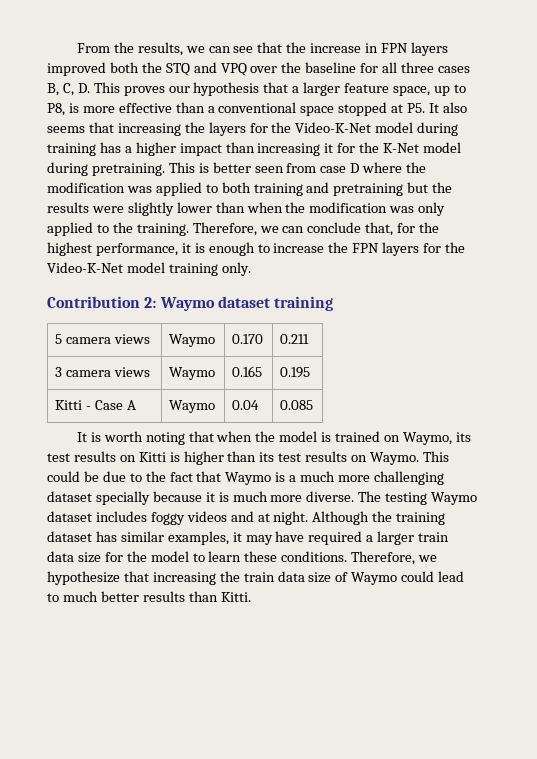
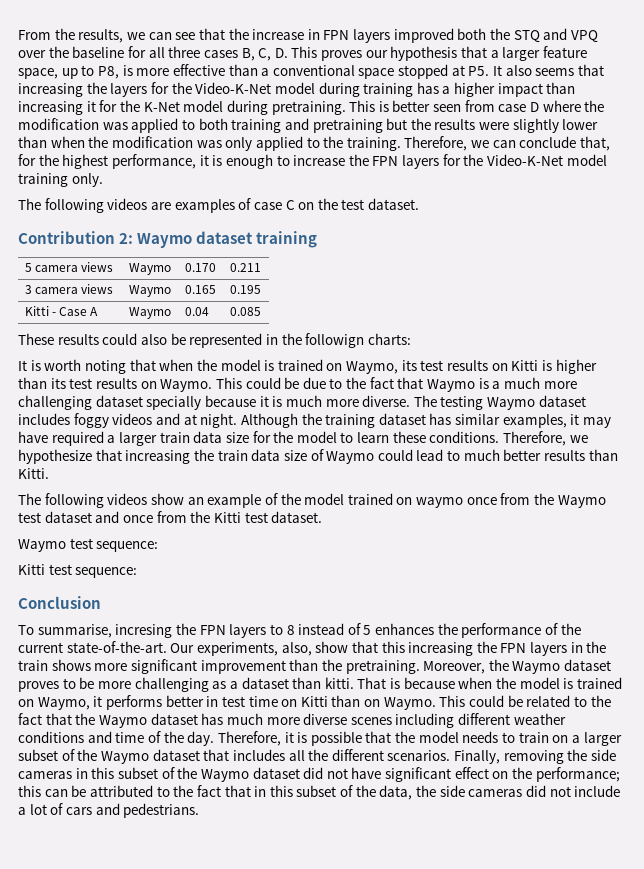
+ The following videos are examples of case C on the test dataset.
+ These results could also be represented in the followign charts:
+ The following videos show an example of the model trained on waymo once from the Waymo test dataset and once from the Kitti test dataset.
+ Waymo test sequence:
+ Kitti test sequence:
+ Conclusion
+ To summarise, incresing the FPN layers to 8 instead of 5 enhances the performance of the current state-of-the-art. Our experiments, also, show that this increasing the FPN layers in the train shows more significant improvement than the pretraining. Moreover, the Waymo dataset proves to be more challenging as a dataset than kitti. That is because when the model is trained on Waymo, it performs better in test time on Kitti than on Waymo. This could be related to the fact that the Waymo dataset has much more diverse scenes including different weather conditions and time of the day. Therefore, it is possible that the model needs to train on a larger subset of the Waymo dataset that includes all the different scenarios. Finally, removing the side cameras in this subset of the Waymo dataset did not have significant effect on the performance; this can be attributed to the fact that in this subset of the data, the side cameras did not include a lot of cars and pedestrians.

